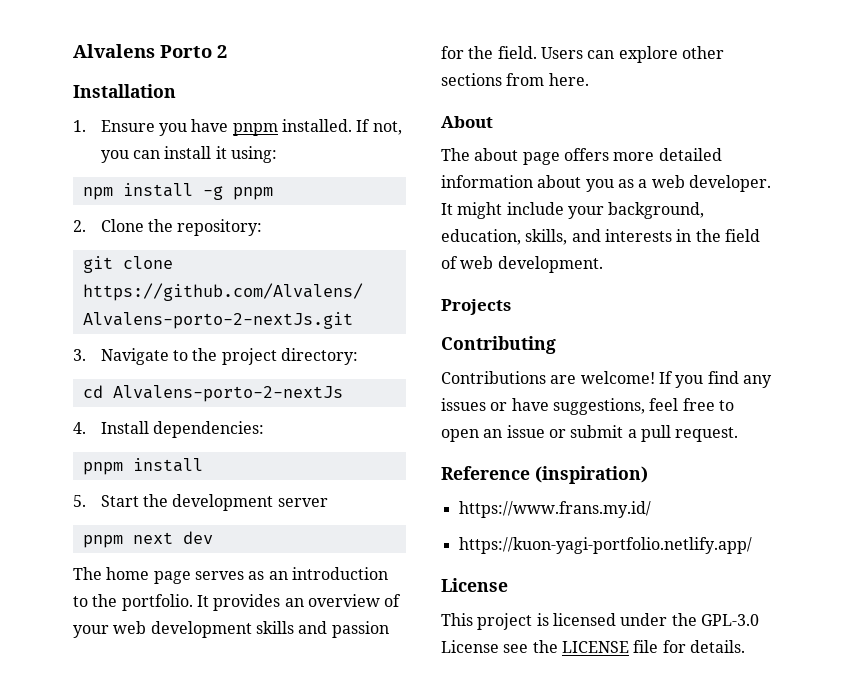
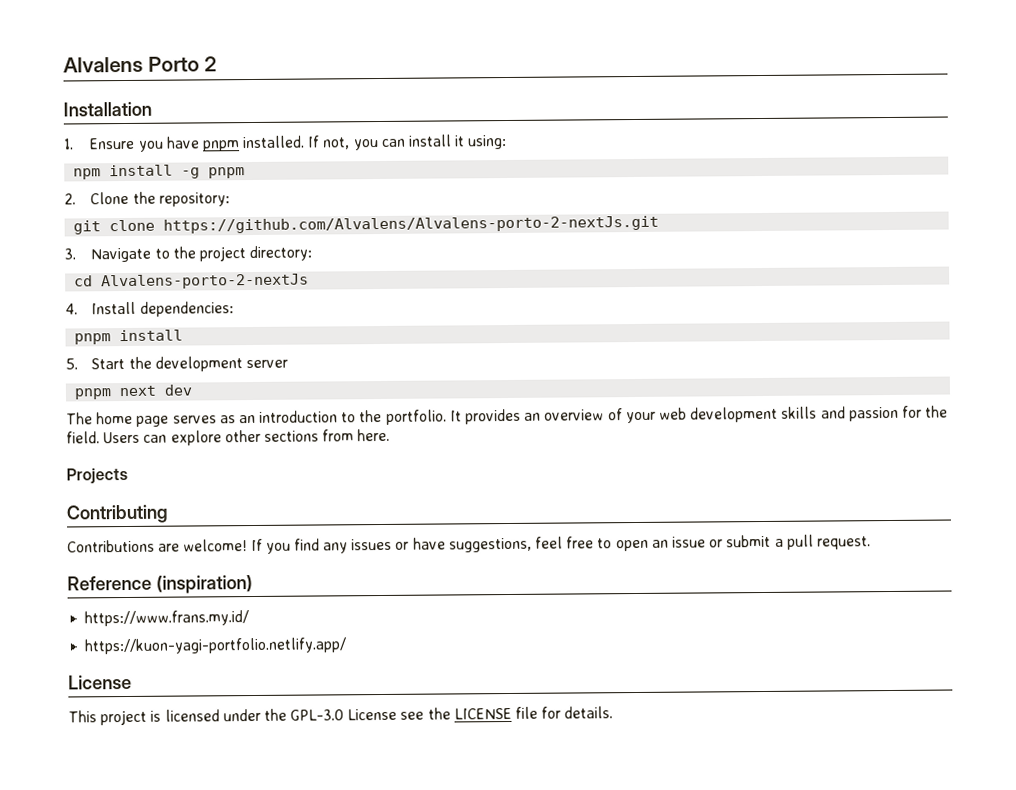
- About
- The about page offers more detailed information about you as a web developer. It might include your background, education, skills, and interests in the field of web development.

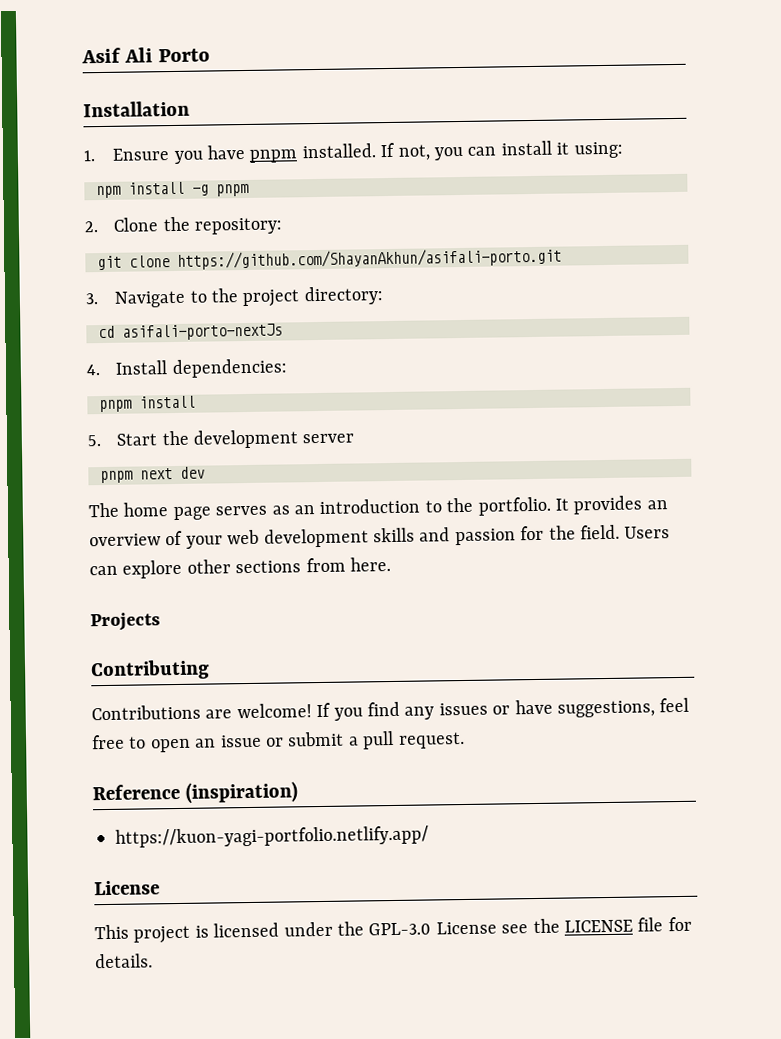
- Alvalens Porto 2
+ Asif Ali Porto
- git clone https://github.com/Alvalens/Alvalens-porto-2-nextJs.git
+ git clone https://github.com/ShayanAkhun/asifali-porto.git
- cd Alvalens-porto-2-nextJs
+ cd asifali-porto-nextJs
- https://www.frans.my.id/

